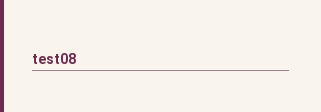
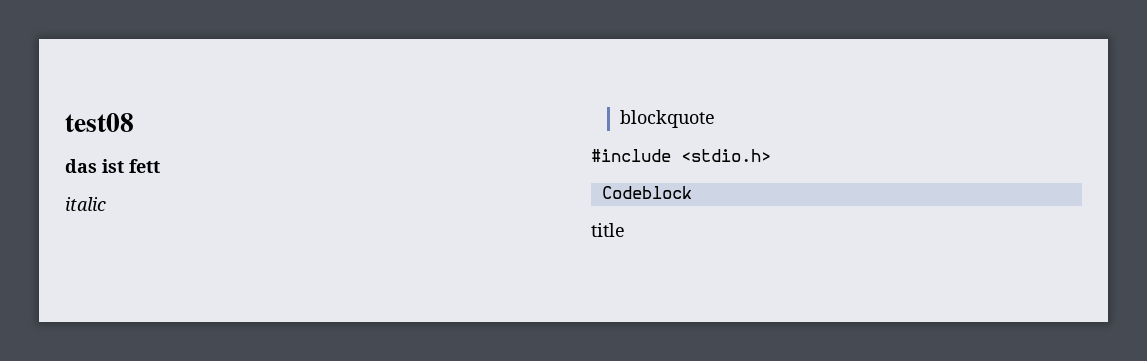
+ das ist fett
+ italic
+ blockquote
+ #include <stdio.h>
+ Codeblock
+ title

